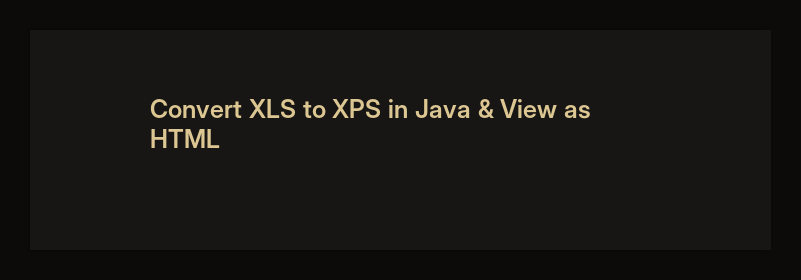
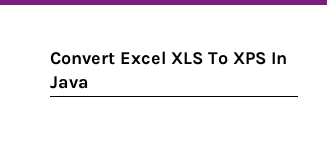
- Convert XLS to XPS in Java & View as HTML
+ Convert Excel XLS To XPS In Java

